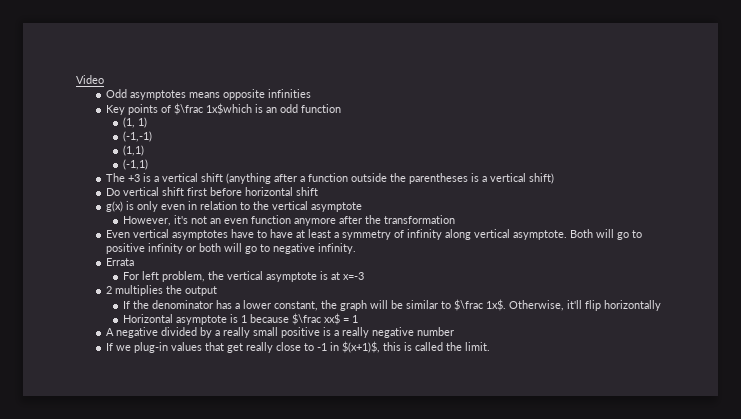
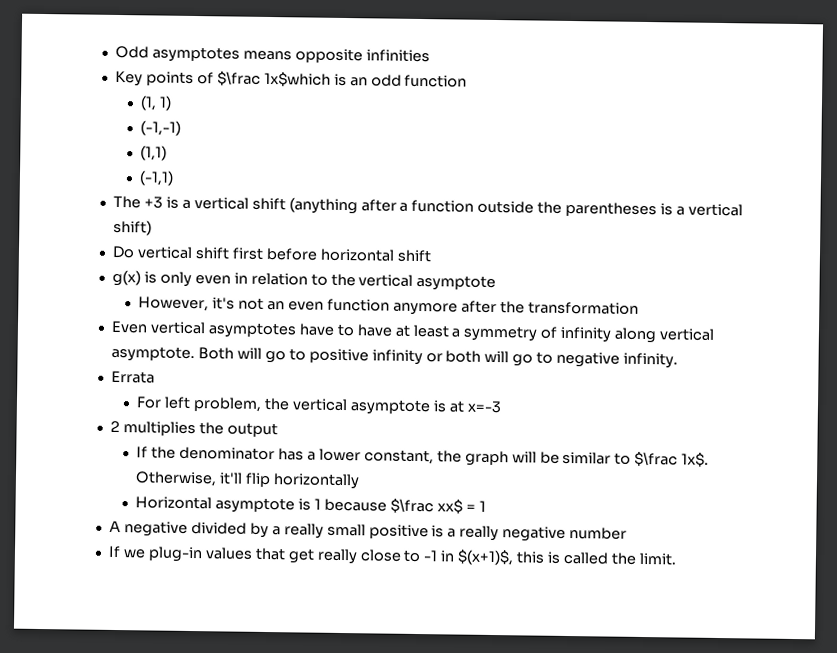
- Video

